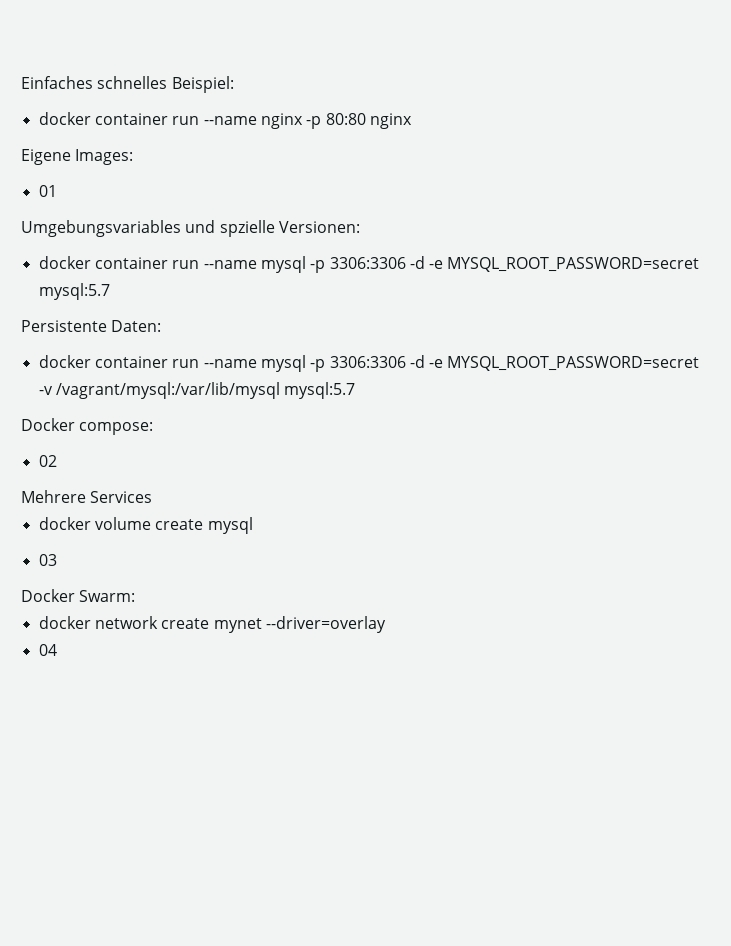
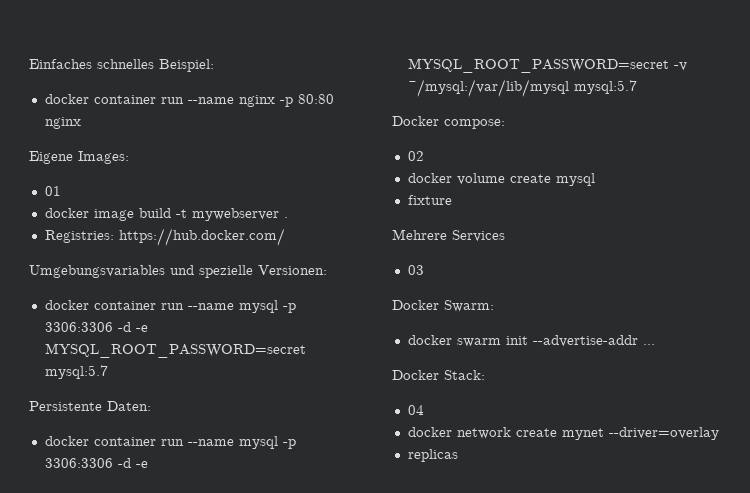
+ docker image build -t mywebserver .
+ Registries: https://hub.docker.com/
- Umgebungsvariables und spzielle Versionen:
+ Umgebungsvariables und spezielle Versionen:
- docker container run --name mysql -p 3306:3306 -d -e MYSQL_ROOT_PASSWORD=secret -v /vagrant/mysql:/var/lib/mysql mysql:5.7
+ docker container run --name mysql -p 3306:3306 -d -e MYSQL_ROOT_PASSWORD=secret -v ~/mysql:/var/lib/mysql mysql:5.7
- Mehrere Services
+ fixture
+ Mehrere Services
+ docker swarm init --advertise-addr ...
+ Docker Stack:
+ 04
- 04
+ replicas

